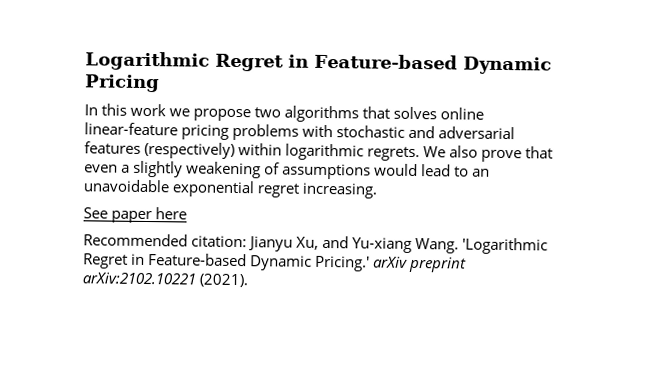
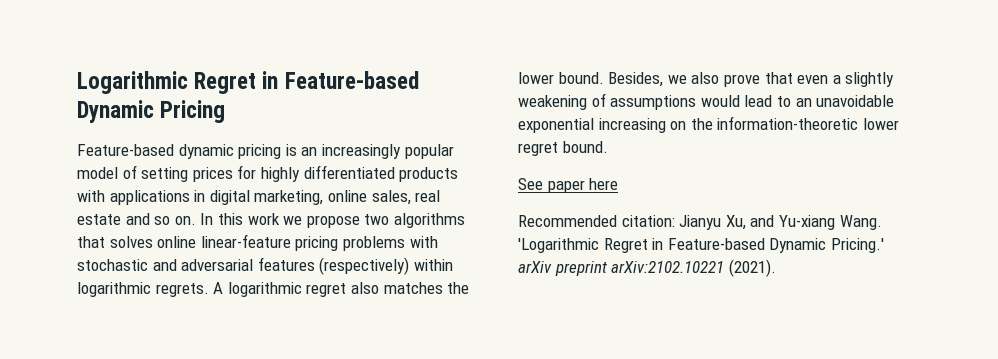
+ Feature-based dynamic pricing is an increasingly popular model of setting prices for highly differentiated products with applications in digital marketing, online sales, real estate and so on.
- We also prove that even a slightly weakening of assumptions would lead to an unavoidable exponential regret increasing.
+ A logarithmic regret also matches the lower bound. Besides, we also prove that even a slightly weakening of assumptions would lead to an unavoidable exponential increasing on the information-theoretic lower regret bound.

